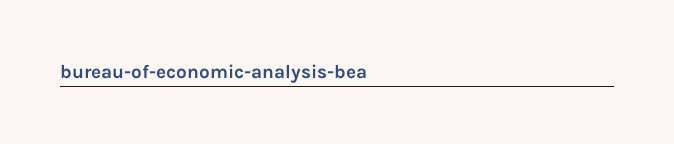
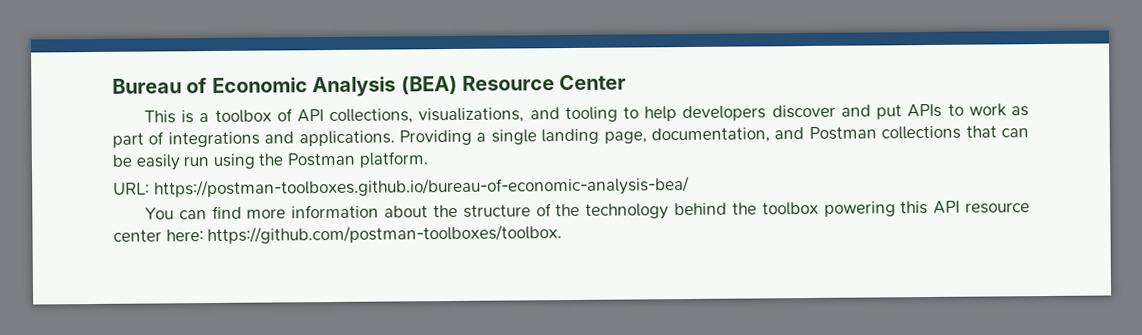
- bureau-of-economic-analysis-bea
+ Bureau of Economic Analysis (BEA) Resource Center
+ This is a toolbox of API collections, visualizations, and tooling to help developers discover and put APIs to work as part of integrations and applications. Providing a single landing page, documentation, and Postman collections that can be easily run using the Postman platform.
+ URL: https://postman-toolboxes.github.io/bureau-of-economic-analysis-bea/
+ You can find more information about the structure of the technology behind the toolbox powering this API resource center here: https://github.com/postman-toolboxes/toolbox.

